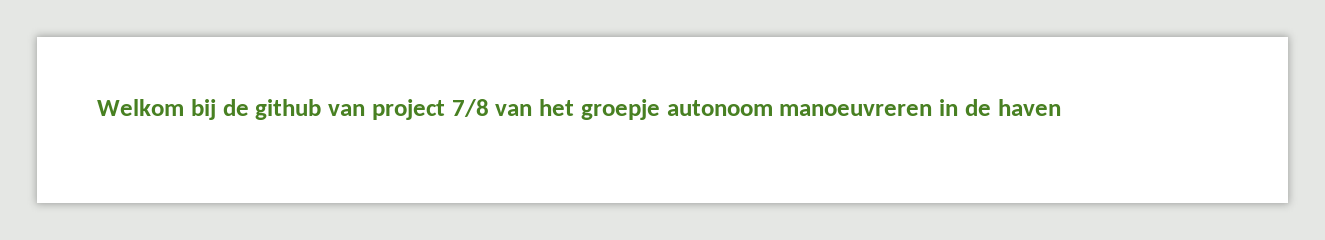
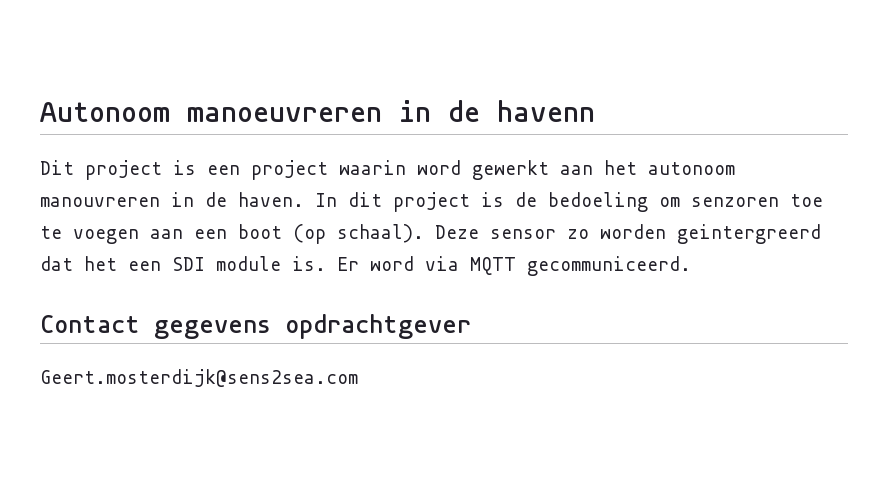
- Welkom bij de github van project 7/8 van het groepje autonoom manoeuvreren in de haven
+ Autonoom manoeuvreren in de havenn
+ Dit project is een project waarin word gewerkt aan het autonoom manouvreren in de haven. In dit project is de bedoeling om senzoren toe te voegen aan een boot (op schaal). Deze sensor zo worden geintergreerd dat het een SDI module is. Er word via MQTT gecommuniceerd.
+ Contact gegevens opdrachtgever
+ Geert.mosterdijk@sens2sea.com

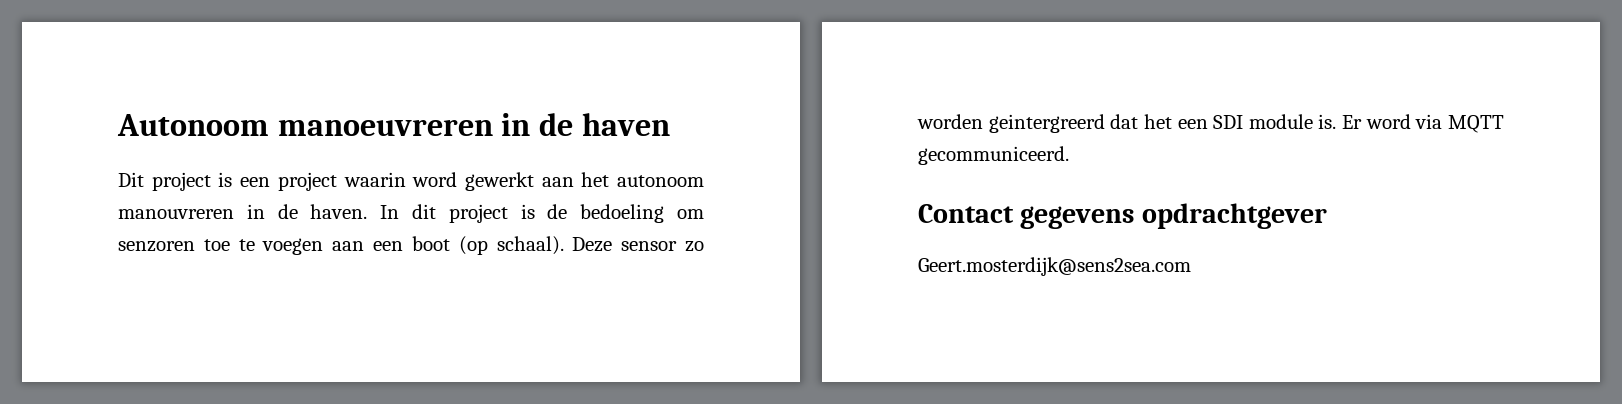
- Autonoom manoeuvreren in de havenn
+ Autonoom manoeuvreren in de haven

